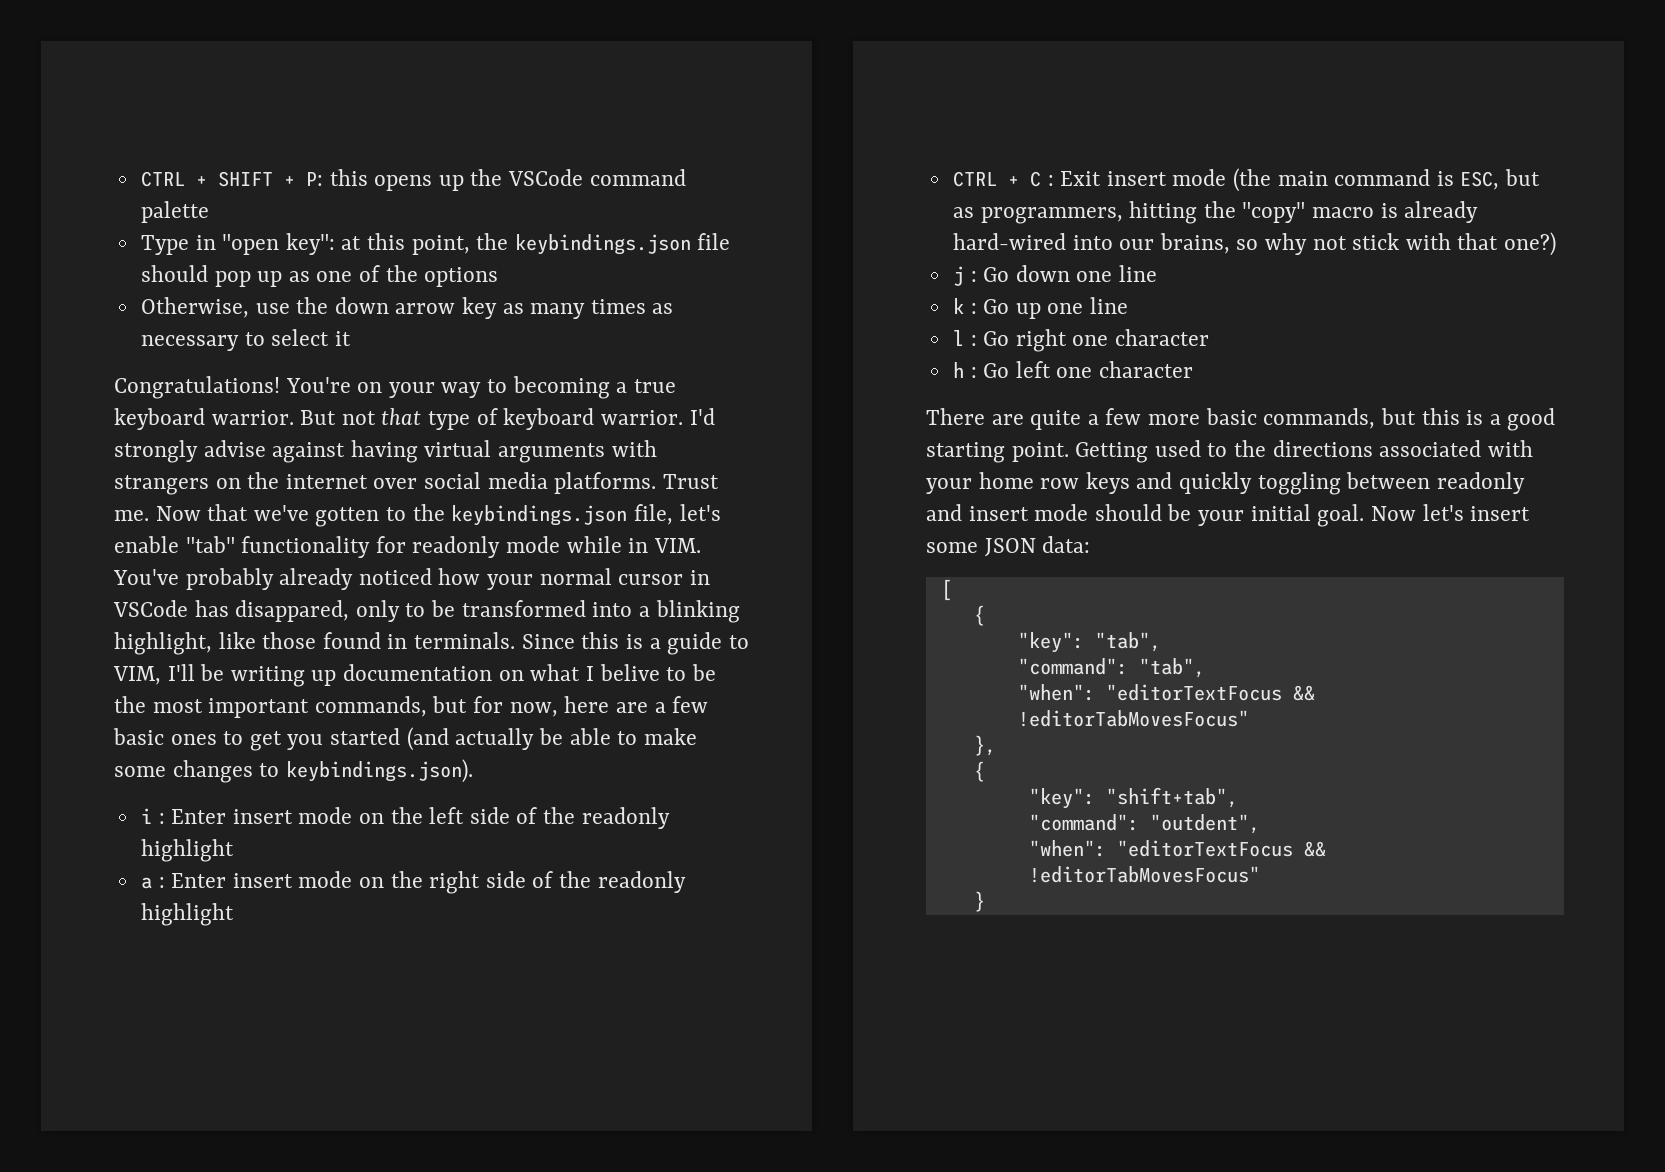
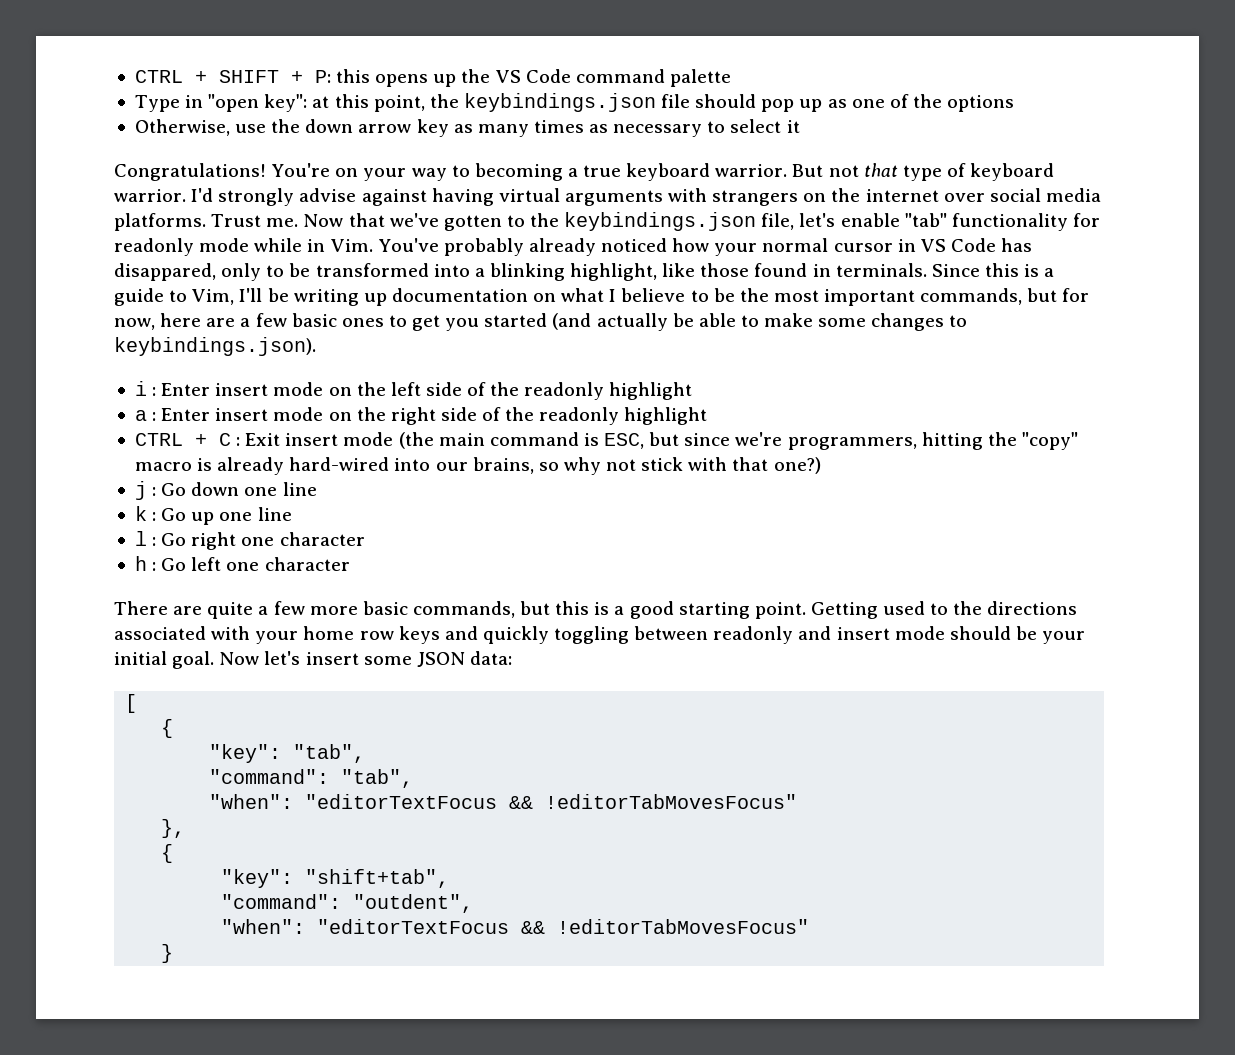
- CTRL + SHIFT + P: this opens up the VSCode command palette
+ CTRL + SHIFT + P: this opens up the VS Code command palette
- Now that we've gotten to the keybindings.json file, let's enable "tab" functionality for readonly mode while in VIM. You've probably already noticed how your normal cursor in VSCode has disappared, only to be transformed into a blinking highlight, like those found in terminals.
+ Now that we've gotten to the keybindings.json file, let's enable "tab" functionality for readonly mode while in Vim. You've probably already noticed how your normal cursor in VS Code has disappared, only to be transformed into a blinking highlight, like those found in terminals.
- Since this is a guide to VIM, I'll be writing up documentation on what I belive to be the most important commands, but for now, here are a few basic ones to get you started (and actually be able to make some changes to keybindings.json).
+ Since this is a guide to Vim, I'll be writing up documentation on what I believe to be the most important commands, but for now, here are a few basic ones to get you started (and actually be able to make some changes to keybindings.json).
- CTRL + C : Exit insert mode (the main command is ESC, but as programmers, hitting the "copy" macro is already hard-wired into our brains, so why not stick with that one?)
+ CTRL + C : Exit insert mode (the main command is ESC, but since we're programmers, hitting the "copy" macro is already hard-wired into our brains, so why not stick with that one?)

